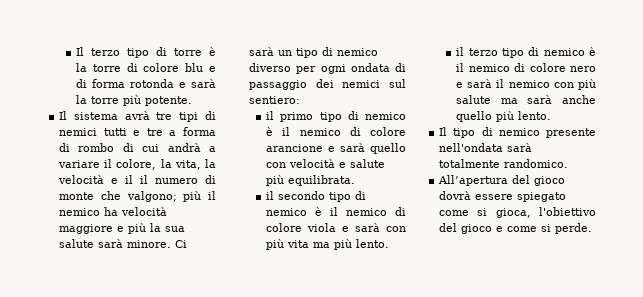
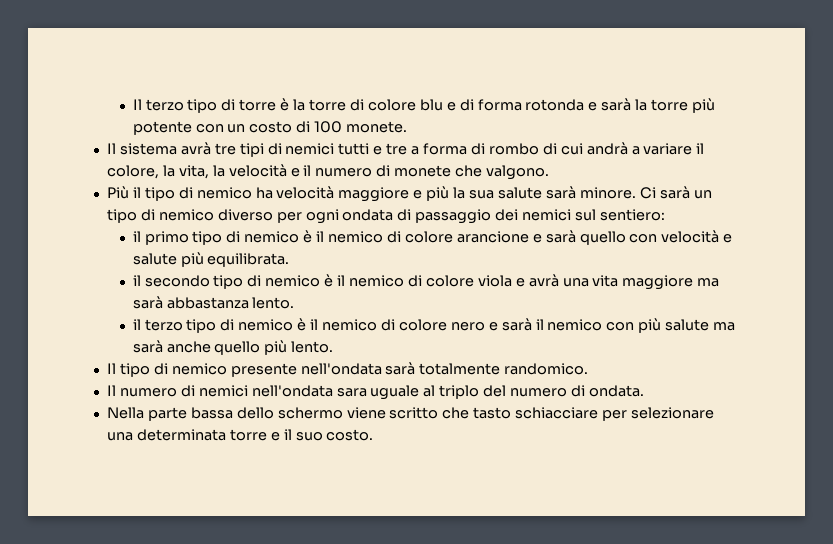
- Il terzo tipo di torre è la torre di colore blu e di forma rotonda e sarà la torre più potente.
+ Il terzo tipo di torre è la torre di colore blu e di forma rotonda e sarà la torre più potente con un costo di 100 monete.
- Il sistema avrà tre tipi di nemici tutti e tre a forma di rombo di cui andrà a variare il colore, la vita, la velocità e il il numero di monte che valgono; più il nemico ha velocità maggiore e più la sua salute sarà minore.
+ Il sistema avrà tre tipi di nemici tutti e tre a forma di rombo di cui andrà a variare il colore, la vita, la velocità e il numero di monete che valgono.
+ Più il tipo di nemico ha velocità maggiore e più la sua salute sarà minore.
- il secondo tipo di nemico è il nemico di colore viola e sarà con più vita ma più lento.
+ il secondo tipo di nemico è il nemico di colore viola e avrà una vita maggiore ma sarà abbastanza lento.
- All’apertura del gioco dovrà essere spiegato come si gioca, l'obiettivo del gioco e come si perde.
+ Il numero di nemici nell'ondata sara uguale al triplo del numero di ondata.
+ Nella parte bassa dello schermo viene scritto che tasto schiacciare per selezionare una determinata torre e il suo costo.

